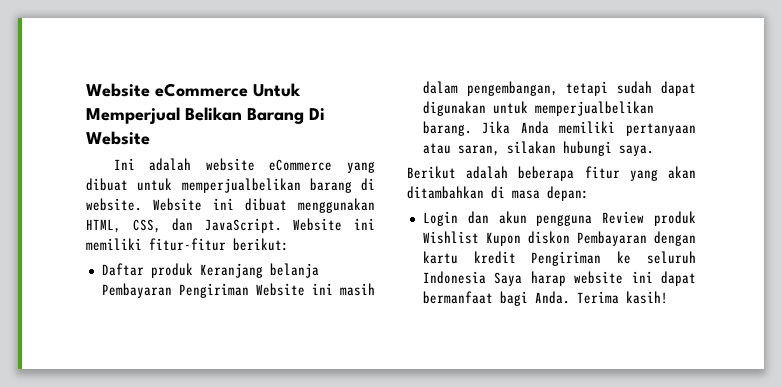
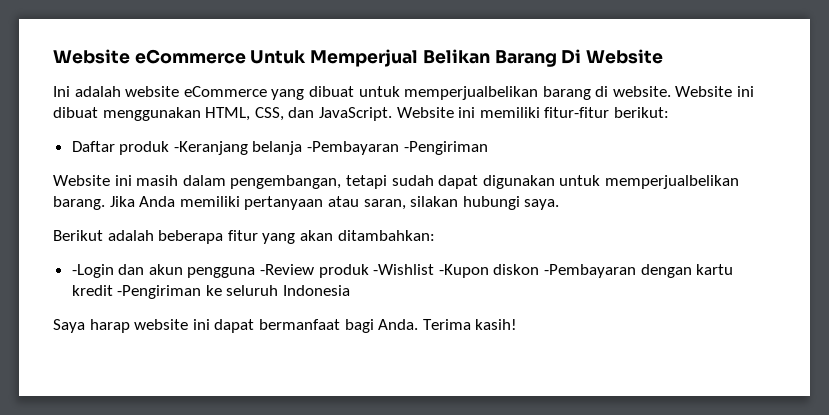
- Daftar produk Keranjang belanja Pembayaran Pengiriman Website ini masih dalam pengembangan, tetapi sudah dapat digunakan untuk memperjualbelikan barang.
+ Daftar produk -Keranjang belanja -Pembayaran -Pengiriman
+ Website ini masih dalam pengembangan, tetapi sudah dapat digunakan untuk memperjualbelikan barang.
- Berikut adalah beberapa fitur yang akan ditambahkan di masa depan:
- Login dan akun pengguna Review produk Wishlist Kupon diskon Pembayaran dengan kartu kredit Pengiriman ke seluruh Indonesia Saya harap website ini dapat bermanfaat bagi Anda.
+ Berikut adalah beberapa fitur yang akan ditambahkan:
+ -Login dan akun pengguna -Review produk -Wishlist -Kupon diskon -Pembayaran dengan kartu kredit -Pengiriman ke seluruh Indonesia
+ Saya harap website ini dapat bermanfaat bagi Anda.

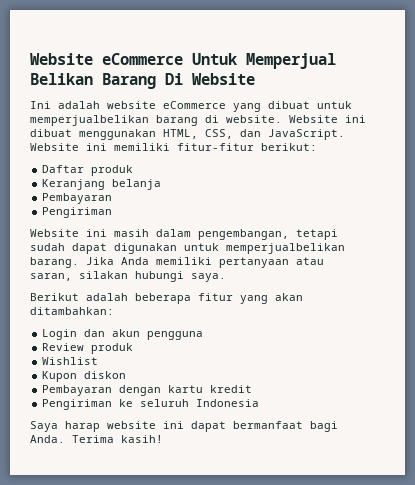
- Daftar produk -Keranjang belanja -Pembayaran -Pengiriman
+ Daftar produk
+ Keranjang belanja
+ Pembayaran
+ Pengiriman
- -Login dan akun pengguna -Review produk -Wishlist -Kupon diskon -Pembayaran dengan kartu kredit -Pengiriman ke seluruh Indonesia
+ Login dan akun pengguna
+ Review produk
+ Wishlist
+ Kupon diskon
+ Pembayaran dengan kartu kredit
+ Pengiriman ke seluruh Indonesia

